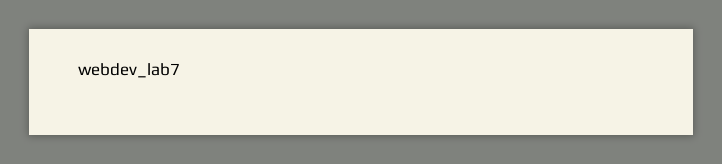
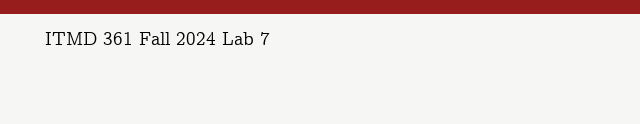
- webdev_lab7
+ ITMD 361 Fall 2024 Lab 7

